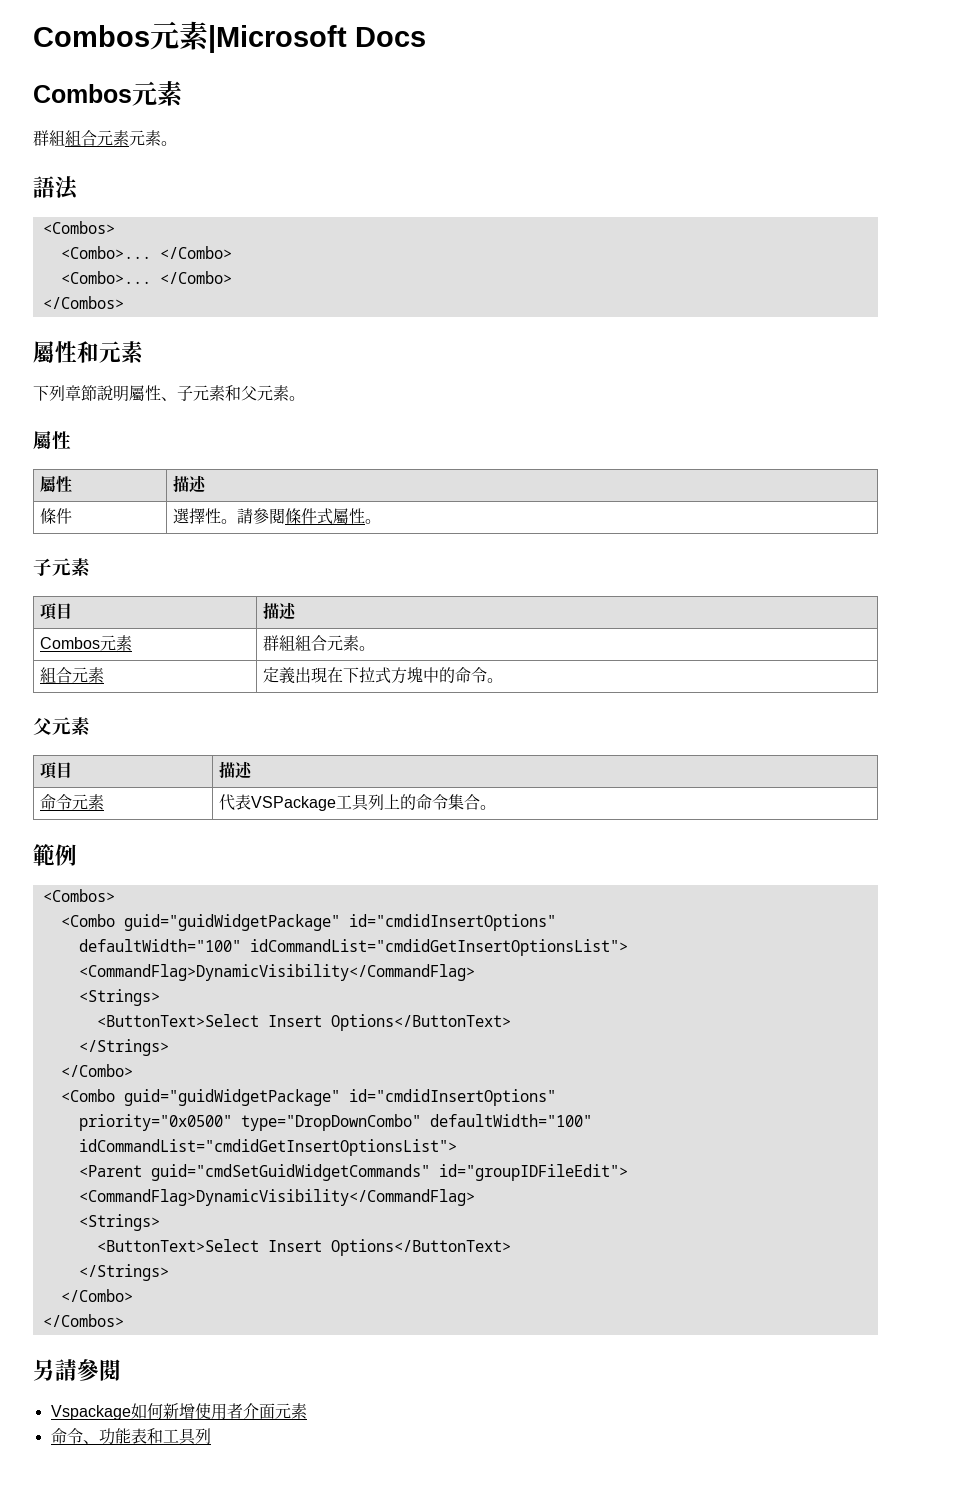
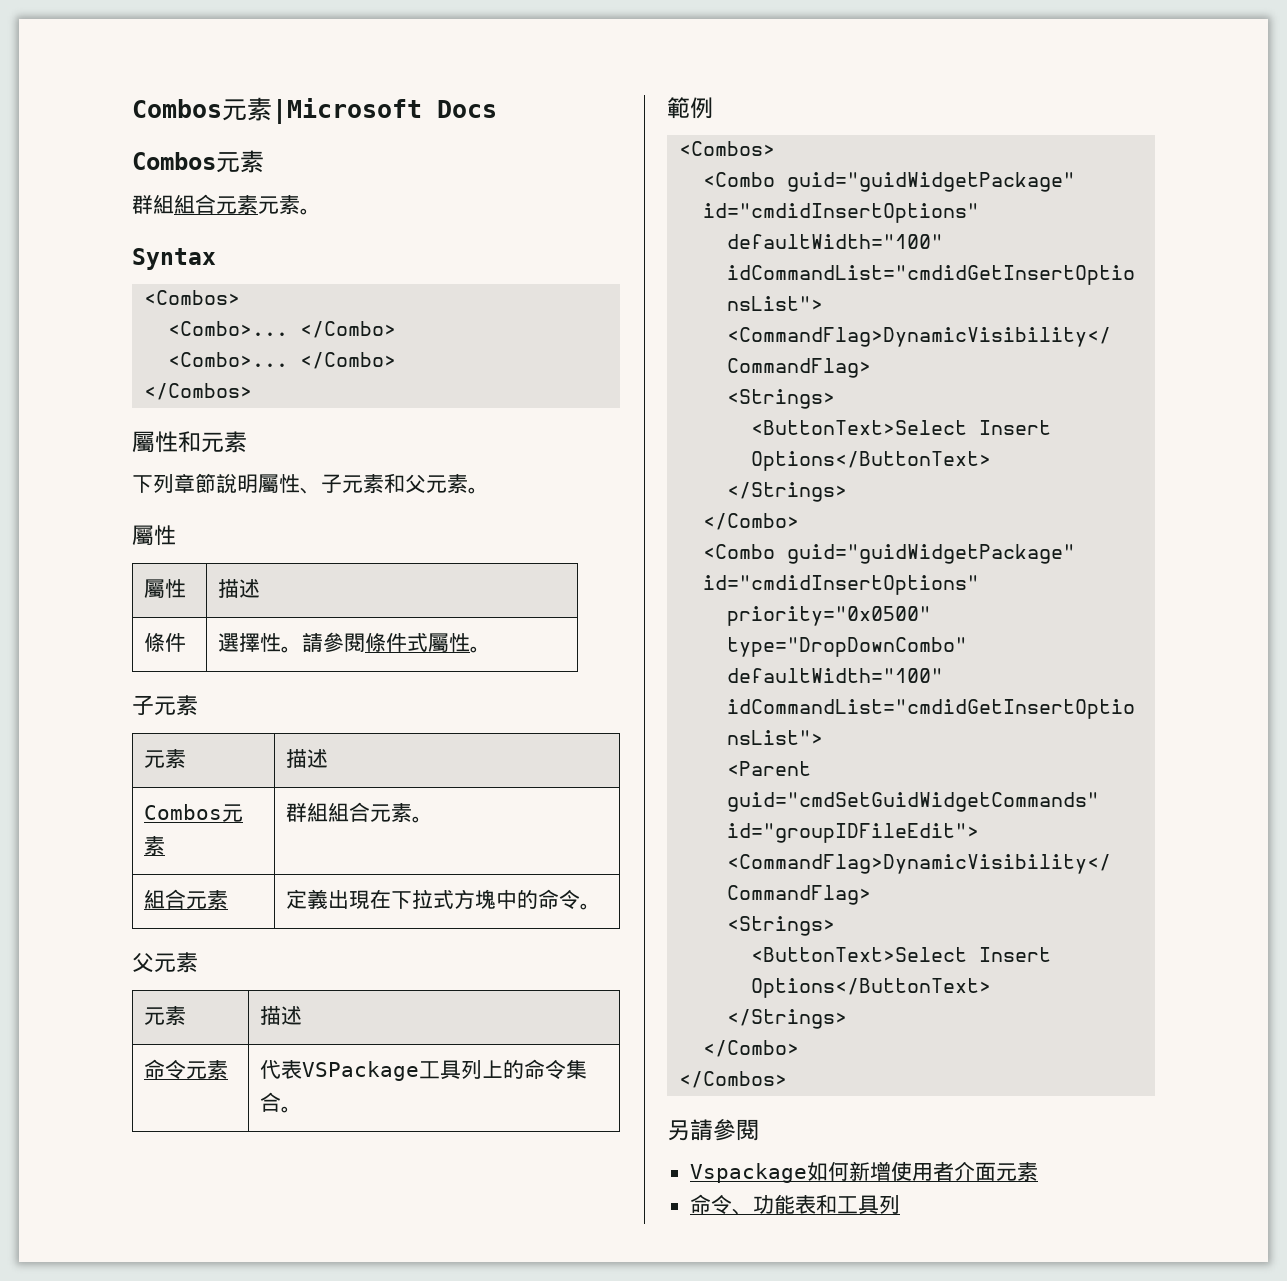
- 語法
+ Syntax
  條件 | 選擇性。請參閱條件式屬性。
  子元素
- 項目 | 描述
+ 元素 | 描述
  組合元素 | 定義出現在下拉式方塊中的命令。
  父元素
- 項目 | 描述
+ 元素 | 描述

